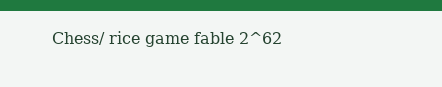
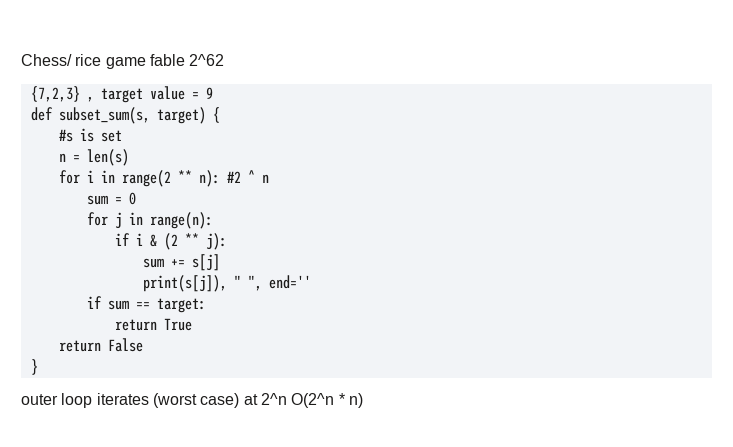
+ {7,2,3} , target value = 9
+ def subset_sum(s, target) {
+ #s is set
+ n = len(s)
+ for i in range(2 ** n): #2 ^ n
+ sum = 0
+ for j in range(n):
+ if i & (2 ** j):
+ sum += s[j]
+ print(s[j]), " ", end=''
+ if sum == target:
+ return True
+ return False
+ }
+ outer loop iterates (worst case) at 2^n O(2^n * n)

